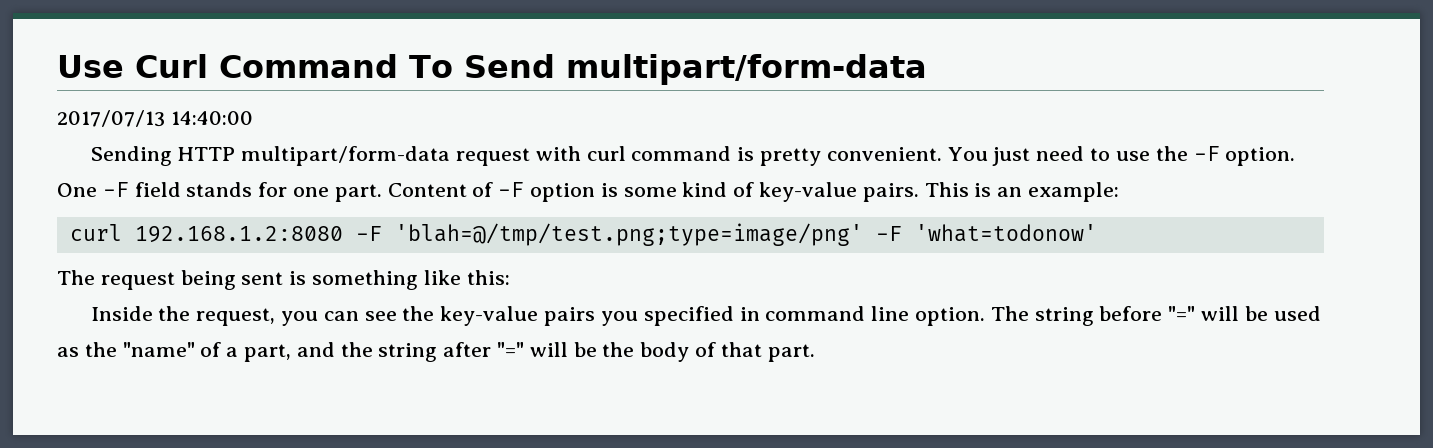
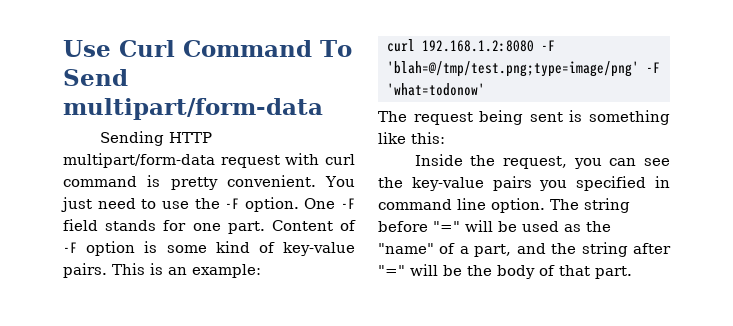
- 2017/07/13 14:40:00

